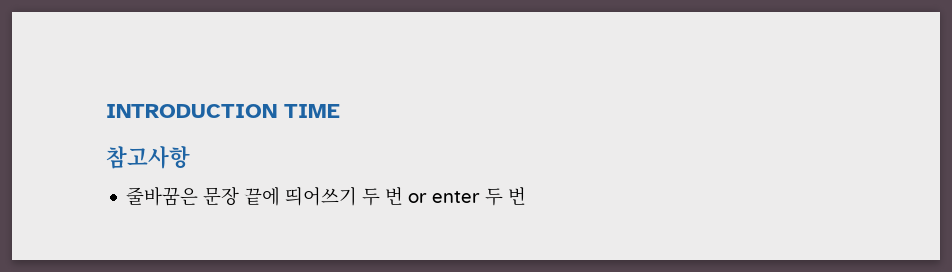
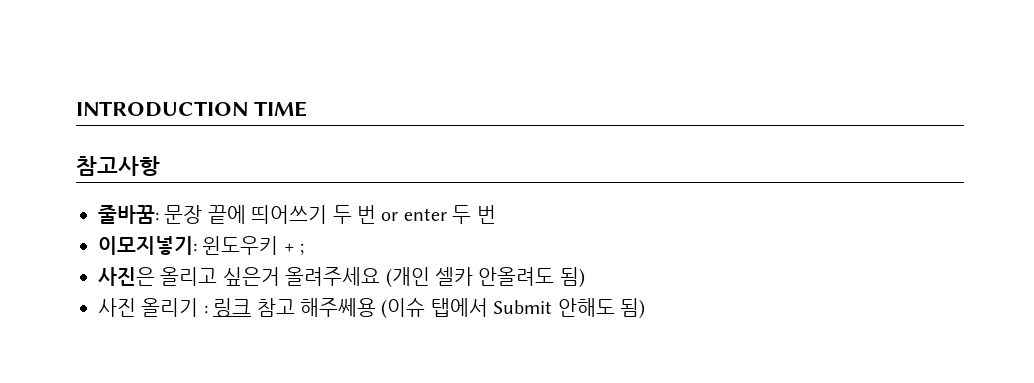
- 줄바꿈은 문장 끝에 띄어쓰기 두 번 or enter 두 번
+ 줄바꿈: 문장 끝에 띄어쓰기 두 번 or enter 두 번
+ 이모지넣기: 윈도우키 + ;
+ 사진은 올리고 싶은거 올려주세요 (개인 셀카 안올려도 됨)
+ 사진 올리기 : 링크 참고 해주쎄용 (이슈 탭에서 Submit 안해도 됨)

